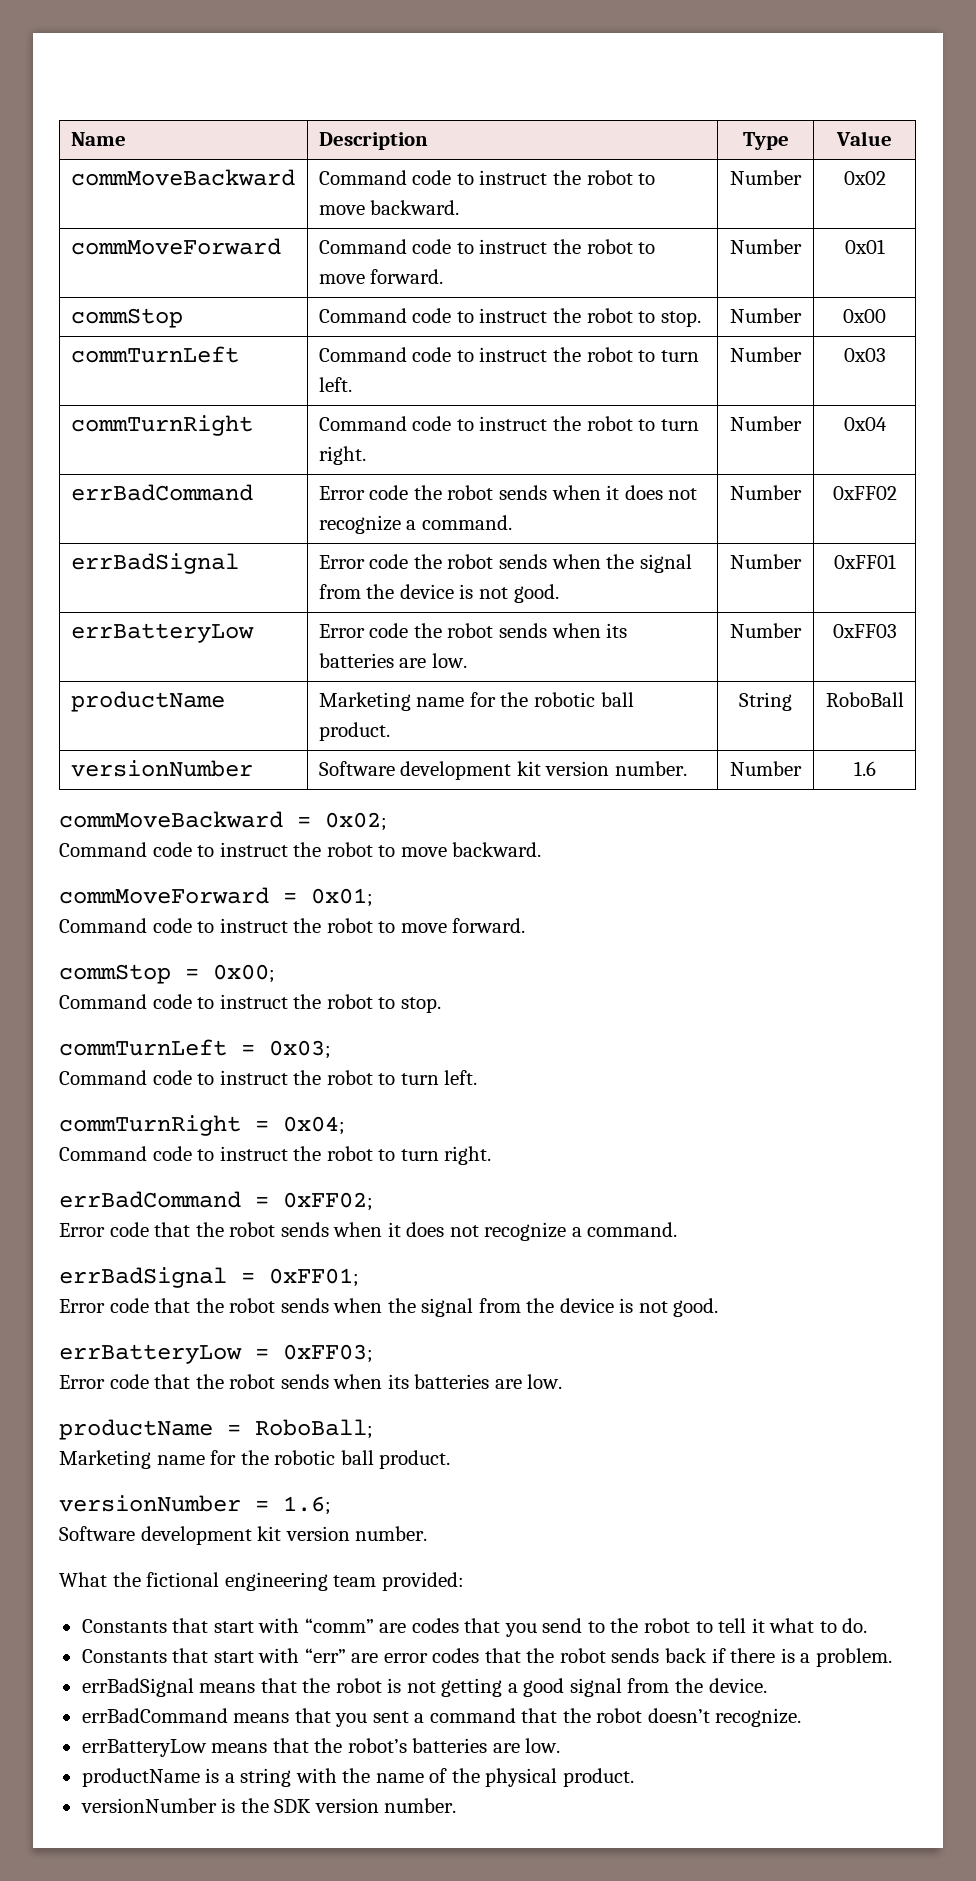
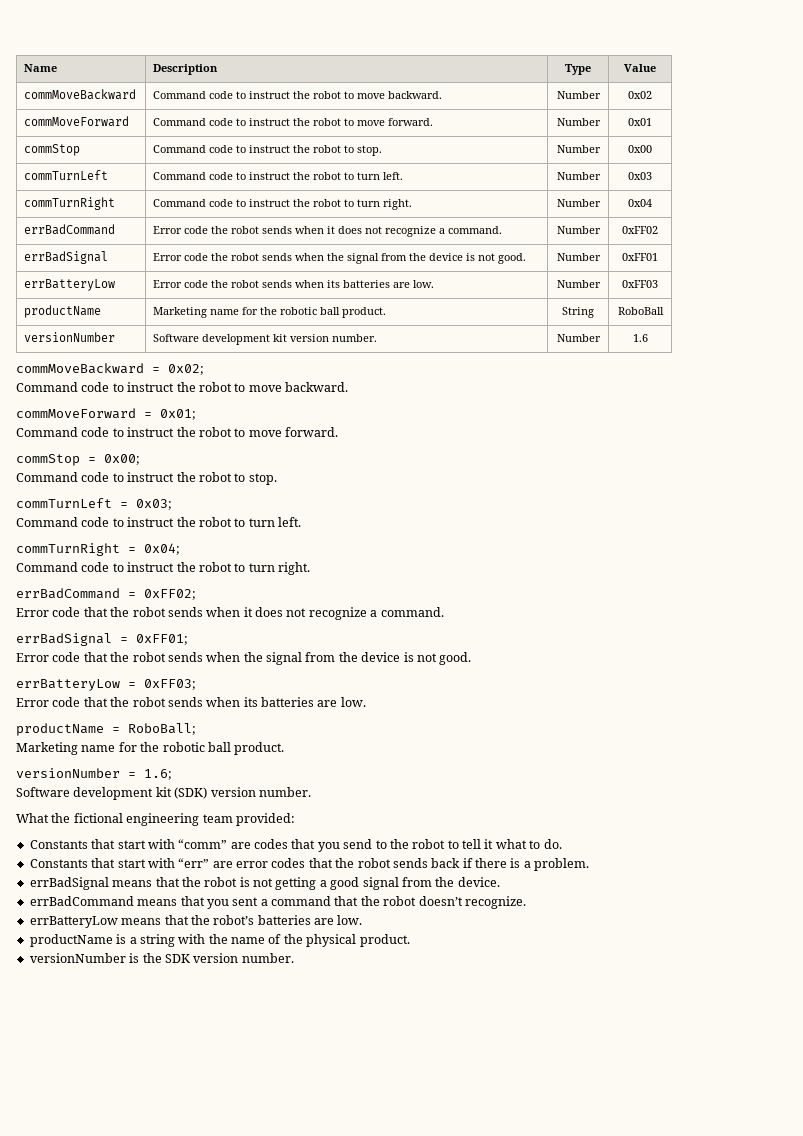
  versionNumber = 1.6;
- Software development kit version number.
+ Software development kit (SDK) version number.

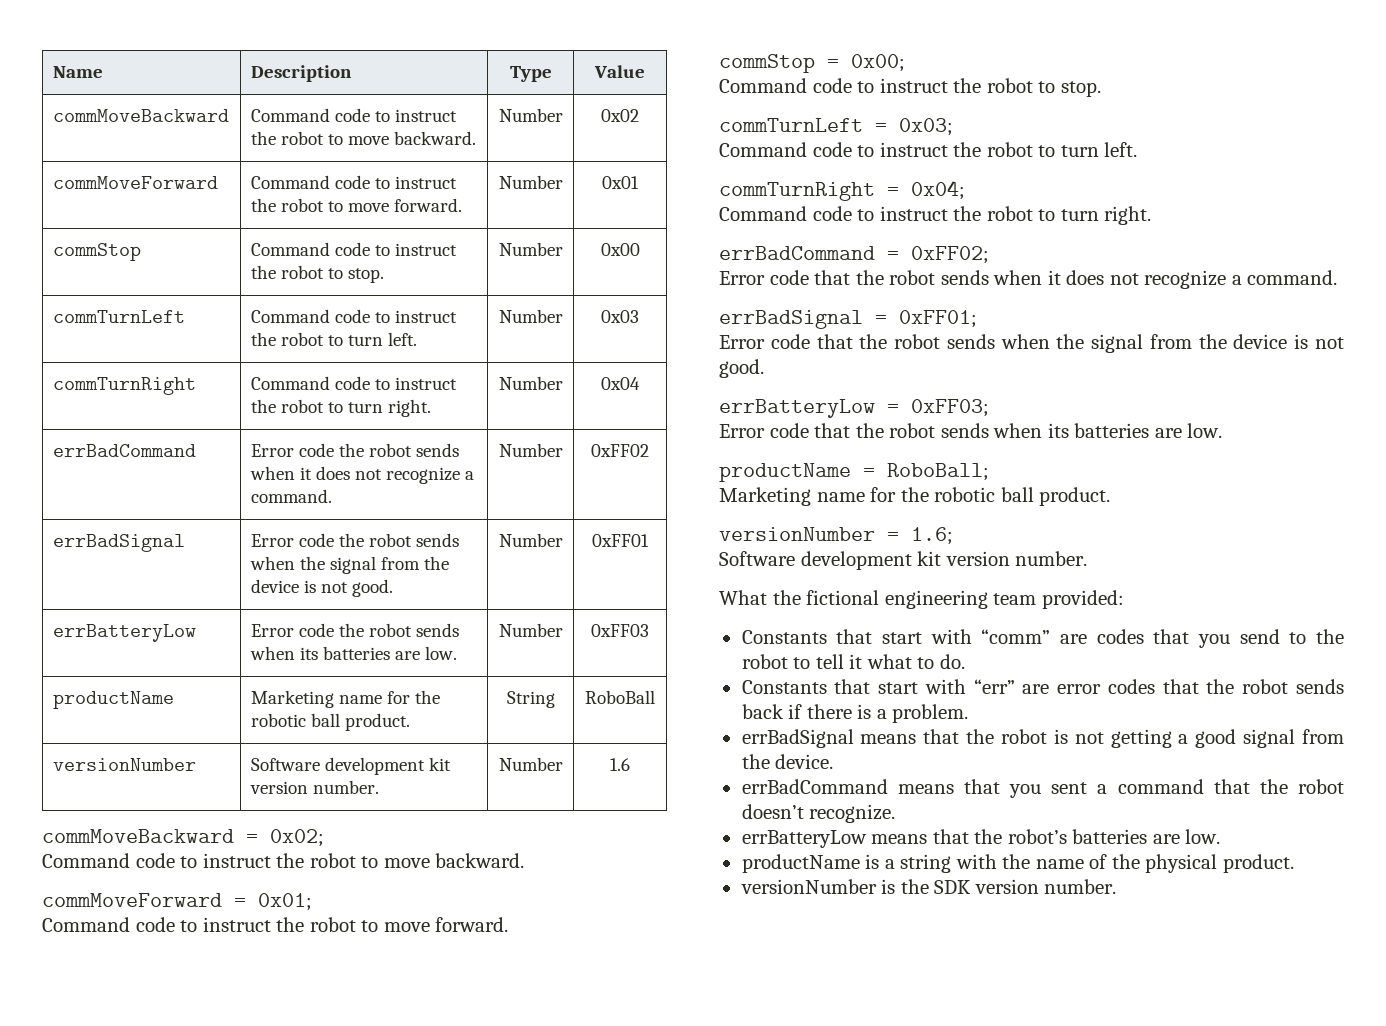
  versionNumber = 1.6;
- Software development kit (SDK) version number.
+ Software development kit version number.

